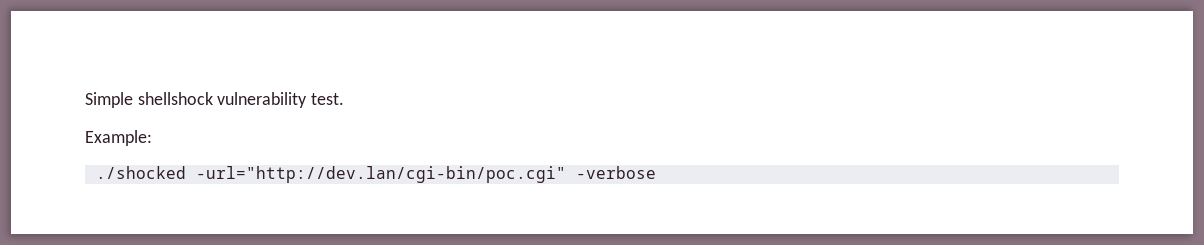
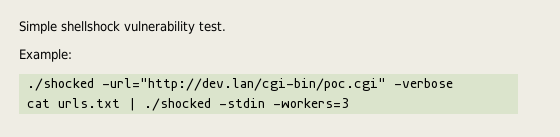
+ cat urls.txt | ./shocked -stdin -workers=3

